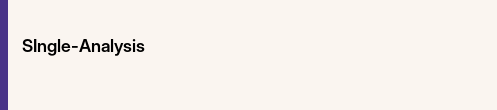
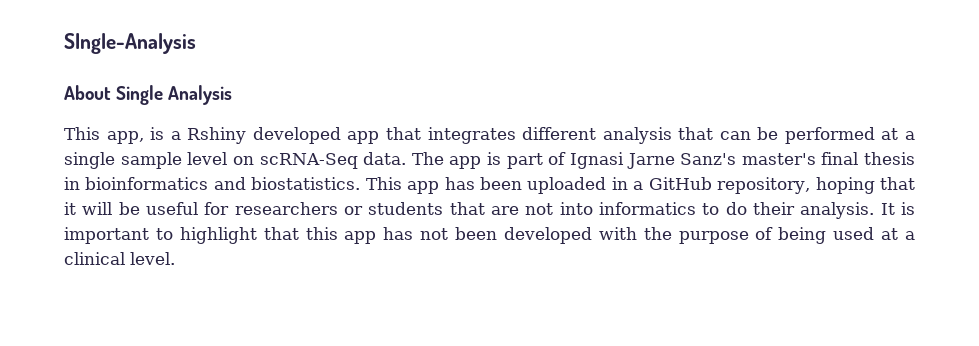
+ About Single Analysis
+ This app, is a Rshiny developed app that integrates different analysis that can be performed at a single sample level on scRNA-Seq data. The app is part of Ignasi Jarne Sanz's master's final thesis in bioinformatics and biostatistics. This app has been uploaded in a GitHub repository, hoping that it will be useful for researchers or students that are not into informatics to do their analysis. It is important to highlight that this app has not been developed with the purpose of being used at a clinical level.

